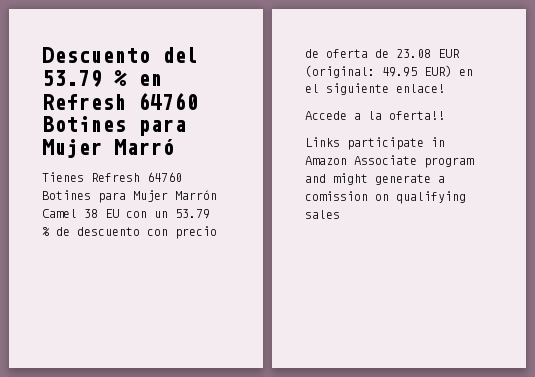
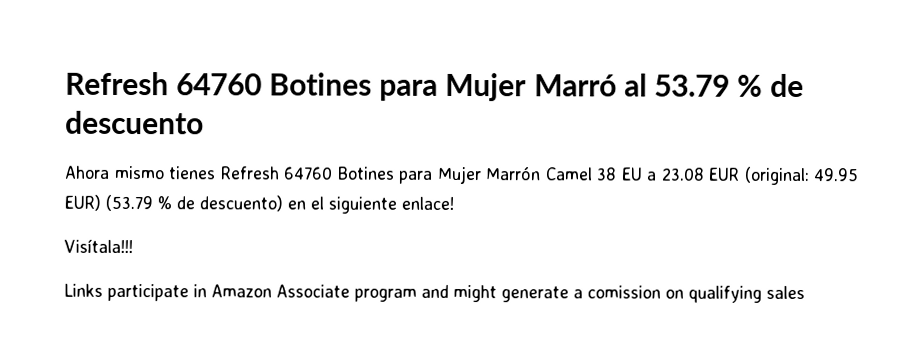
- Descuento del 53.79 % en Refresh 64760 Botines para Mujer Marró
- Tienes Refresh 64760 Botines para Mujer Marrón Camel 38 EU con un 53.79 % de descuento con precio de oferta de 23.08 EUR (original: 49.95 EUR) en el siguiente enlace!
+ Refresh 64760 Botines para Mujer Marró al 53.79 % de descuento
+ Ahora mismo tienes Refresh 64760 Botines para Mujer Marrón Camel 38 EU a 23.08 EUR (original: 49.95 EUR) (53.79 % de descuento) en el siguiente enlace!
- Accede a la oferta!!
+ Visítala!!!

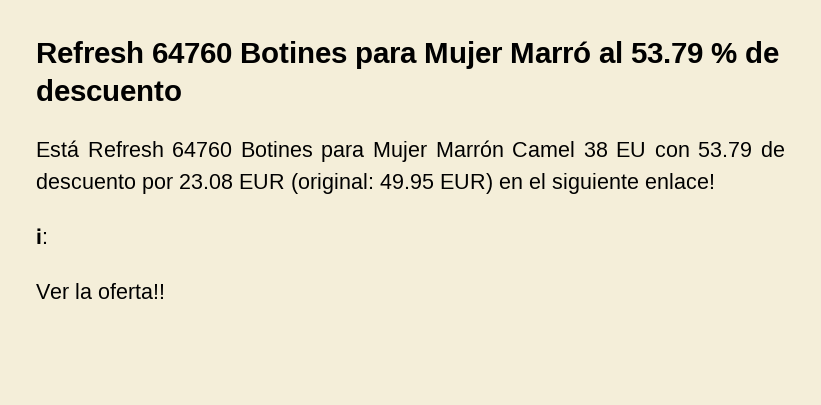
- Ahora mismo tienes Refresh 64760 Botines para Mujer Marrón Camel 38 EU a 23.08 EUR (original: 49.95 EUR) (53.79 % de descuento) en el siguiente enlace!
+ Está Refresh 64760 Botines para Mujer Marrón Camel 38 EU con 53.79 de descuento por 23.08 EUR (original: 49.95 EUR) en el siguiente enlace!
- Visítala!!!
- Links participate in Amazon Associate program and might generate a comission on qualifying sales
+ ℹ:
+ Ver la oferta!!

